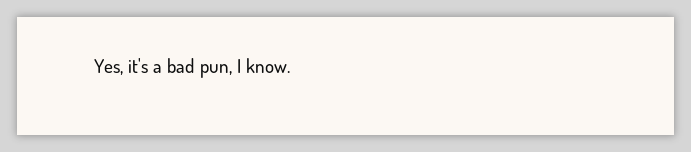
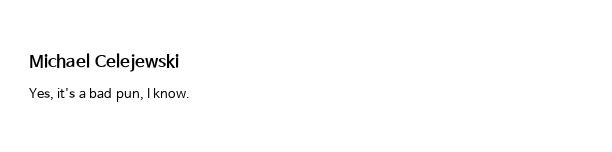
+ Michael Celejewski

